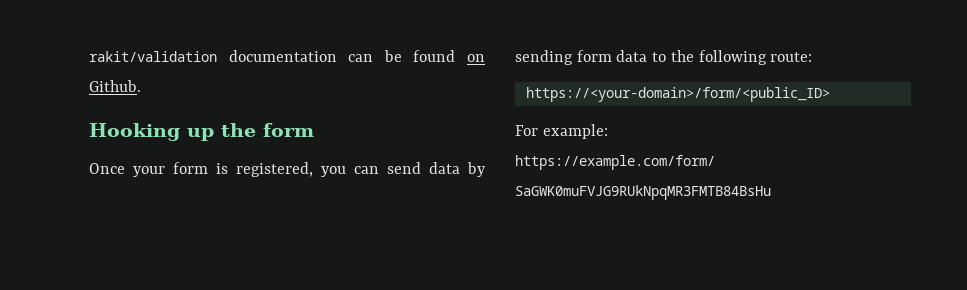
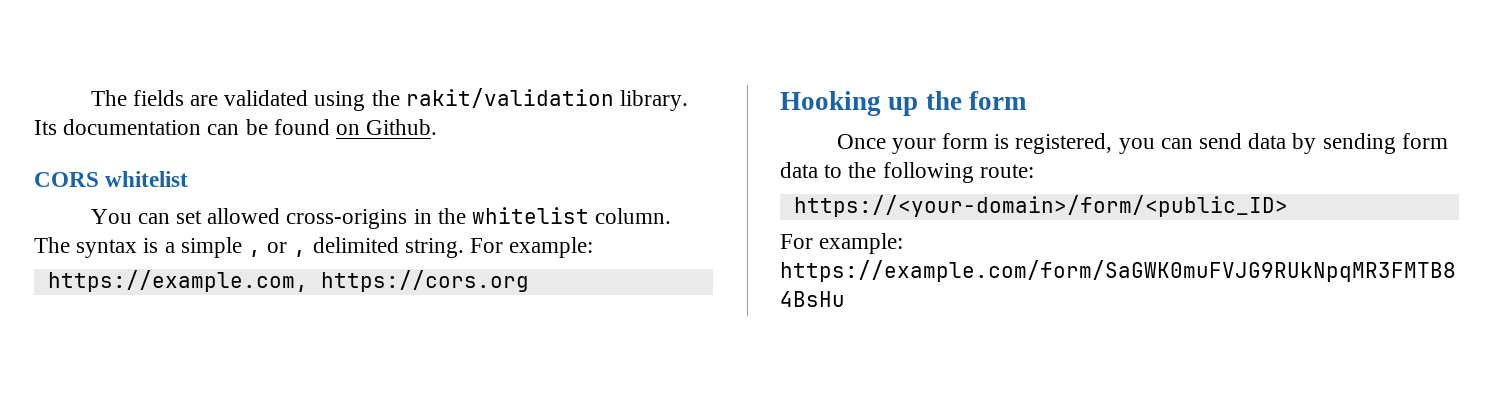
- rakit/validation documentation can be found on Github.
+ The fields are validated using the rakit/validation library. Its documentation can be found on Github.
+ CORS whitelist
+ You can set allowed cross-origins in the whitelist column. The syntax is a simple , or , delimited string. For example:
+ https://example.com, https://cors.org

